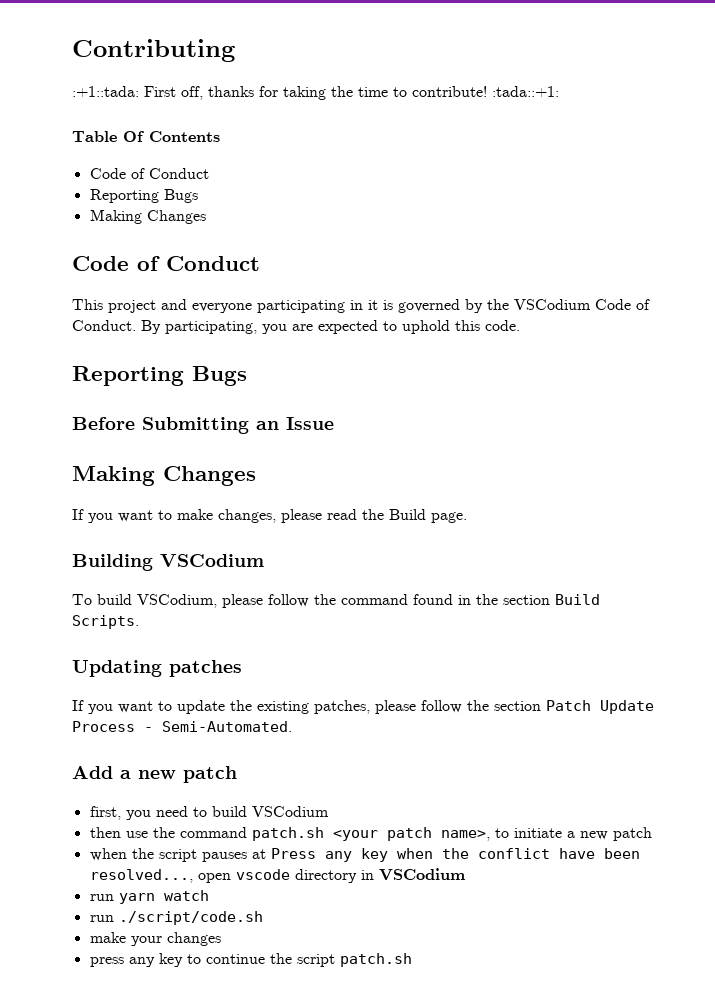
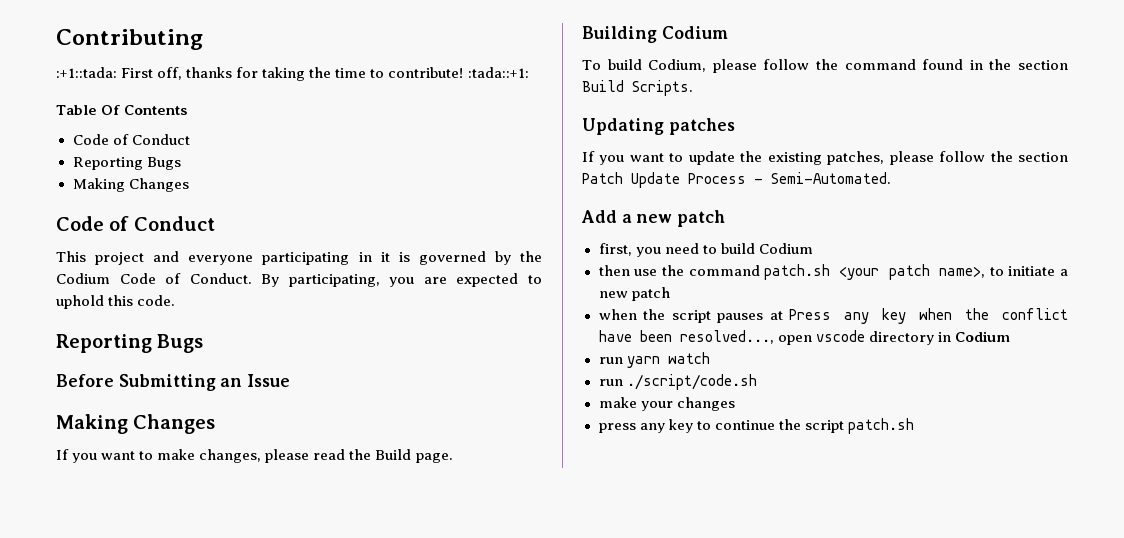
- This project and everyone participating in it is governed by the VSCodium Code of Conduct.
+ This project and everyone participating in it is governed by the Codium Code of Conduct.
- Building VSCodium
+ Building Codium
- To build VSCodium, please follow the command found in the section Build Scripts.
+ To build Codium, please follow the command found in the section Build Scripts.
- first, you need to build VSCodium
+ first, you need to build Codium
- when the script pauses at Press any key when the conflict have been resolved..., open vscode directory in VSCodium
+ when the script pauses at Press any key when the conflict have been resolved..., open vscode directory in Codium

